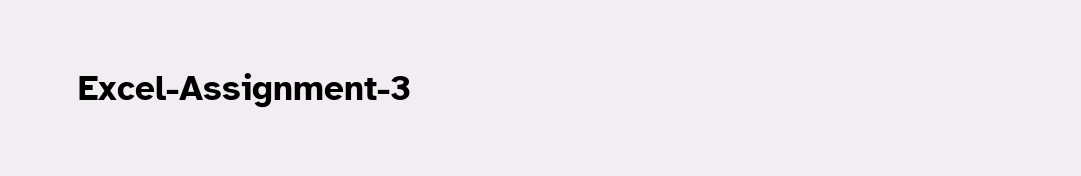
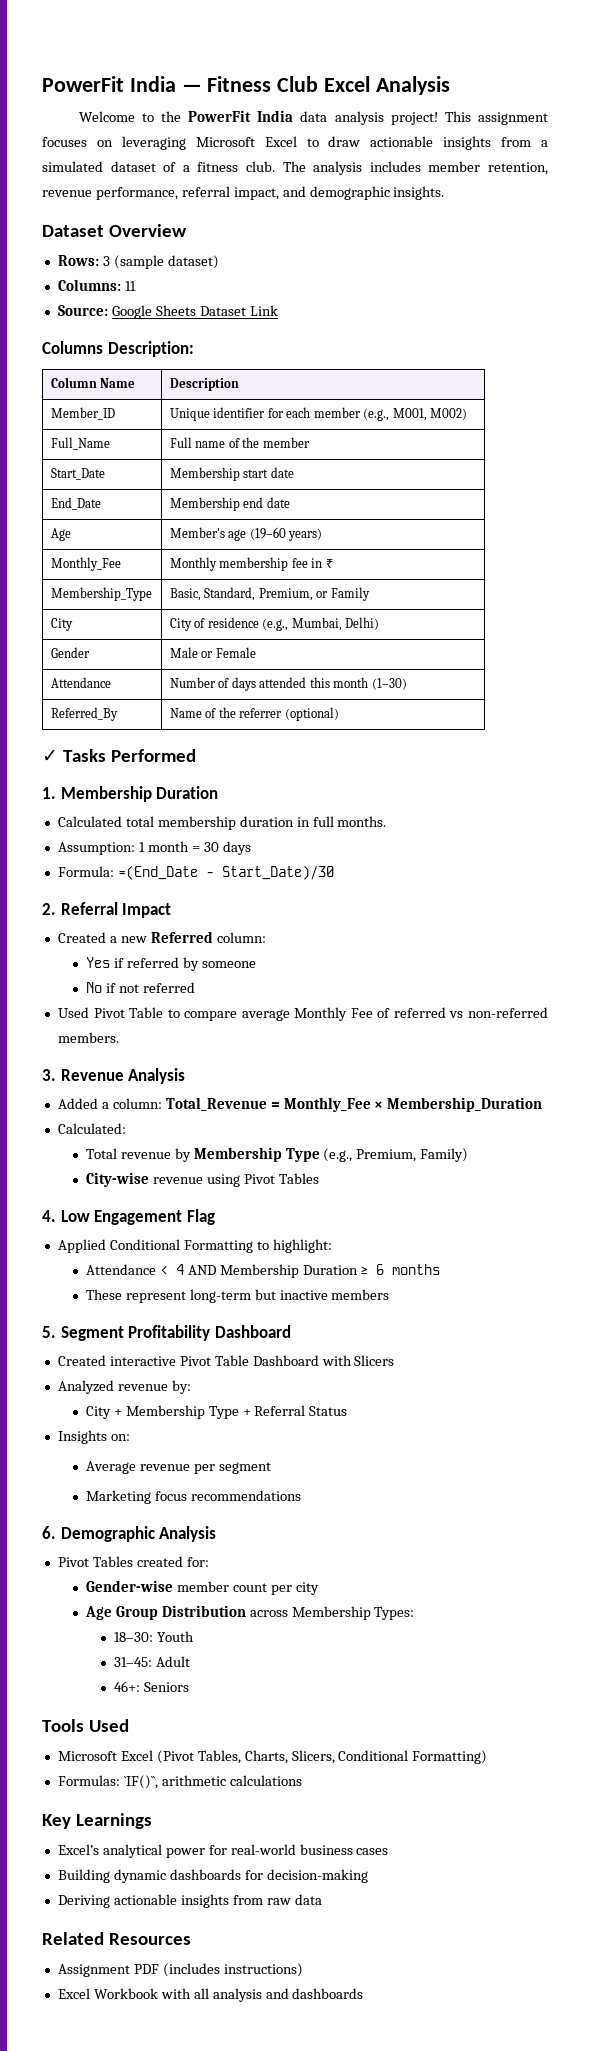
- Excel-Assignment-3
+ PowerFit India — Fitness Club Excel Analysis
+ Welcome to the PowerFit India data analysis project! This assignment focuses on leveraging Microsoft Excel to draw actionable insights from a simulated dataset of a fitness club. The analysis includes member retention, revenue performance, referral impact, and demographic insights.
+ Dataset Overview
+ Rows: 3 (sample dataset)
+ Columns: 11
+ Source: Google Sheets Dataset Link
+ Columns Description:
+ Column Name | Description
+ Member_ID | Unique identifier for each member (e.g., M001, M002)
+ Full_Name | Full name of the member
+ Start_Date | Membership start date
+ End_Date | Membership end date
+ Age | Member's age (19–60 years)
+ Monthly_Fee | Monthly membership fee in ₹
+ Membership_Type | Basic, Standard, Premium, or Family
+ City | City of residence (e.g., Mumbai, Delhi)
+ Gender | Male or Female
+ Attendance | Number of days attended this month (1–30)
+ Referred_By | Name of the referrer (optional)
+ ✓ Tasks Performed
+ 1. Membership Duration
+ Calculated total membership duration in full months.
+ Assumption: 1 month = 30 days
+ Formula: =(End_Date - Start_Date)/30
+ 2. Referral Impact
+ Created a new Referred column:
+ Yes if referred by someone
+ No if not referred
+ Used Pivot Table to compare average Monthly Fee of referred vs non-referred members.
+ 3. Revenue Analysis
+ Added a column: Total_Revenue = Monthly_Fee × Membership_Duration
+ Calculated:
+ Total revenue by Membership Type (e.g., Premium, Family)
+ City-wise revenue using Pivot Tables
+ 4. Low Engagement Flag
+ Applied Conditional Formatting to highlight:
+ Attendance < 4 AND Membership Duration ≥ 6 months
+ These represent long-term but inactive members
+ 5. Segment Profitability Dashboard
+ Created interactive Pivot Table Dashboard with Slicers
+ Analyzed revenue by:
+ City + Membership Type + Referral Status
+ Insights on:
+ Average revenue per segment
+ Marketing focus recommendations
+ 6. Demographic Analysis
+ Pivot Tables created for:
+ Gender-wise member count per city
+ Age Group Distribution across Membership Types:
+ 18–30: Youth
+ 31–45: Adult
+ 46+: Seniors
+ Tools Used
+ Microsoft Excel (Pivot Tables, Charts, Slicers, Conditional Formatting)
+ Formulas: `IF()``, arithmetic calculations
+ Key Learnings
+ Excel’s analytical power for real-world business cases
+ Building dynamic dashboards for decision-making
+ Deriving actionable insights from raw data
+ Related Resources
+ Assignment PDF (includes instructions)
+ Excel Workbook with all analysis and dashboards

